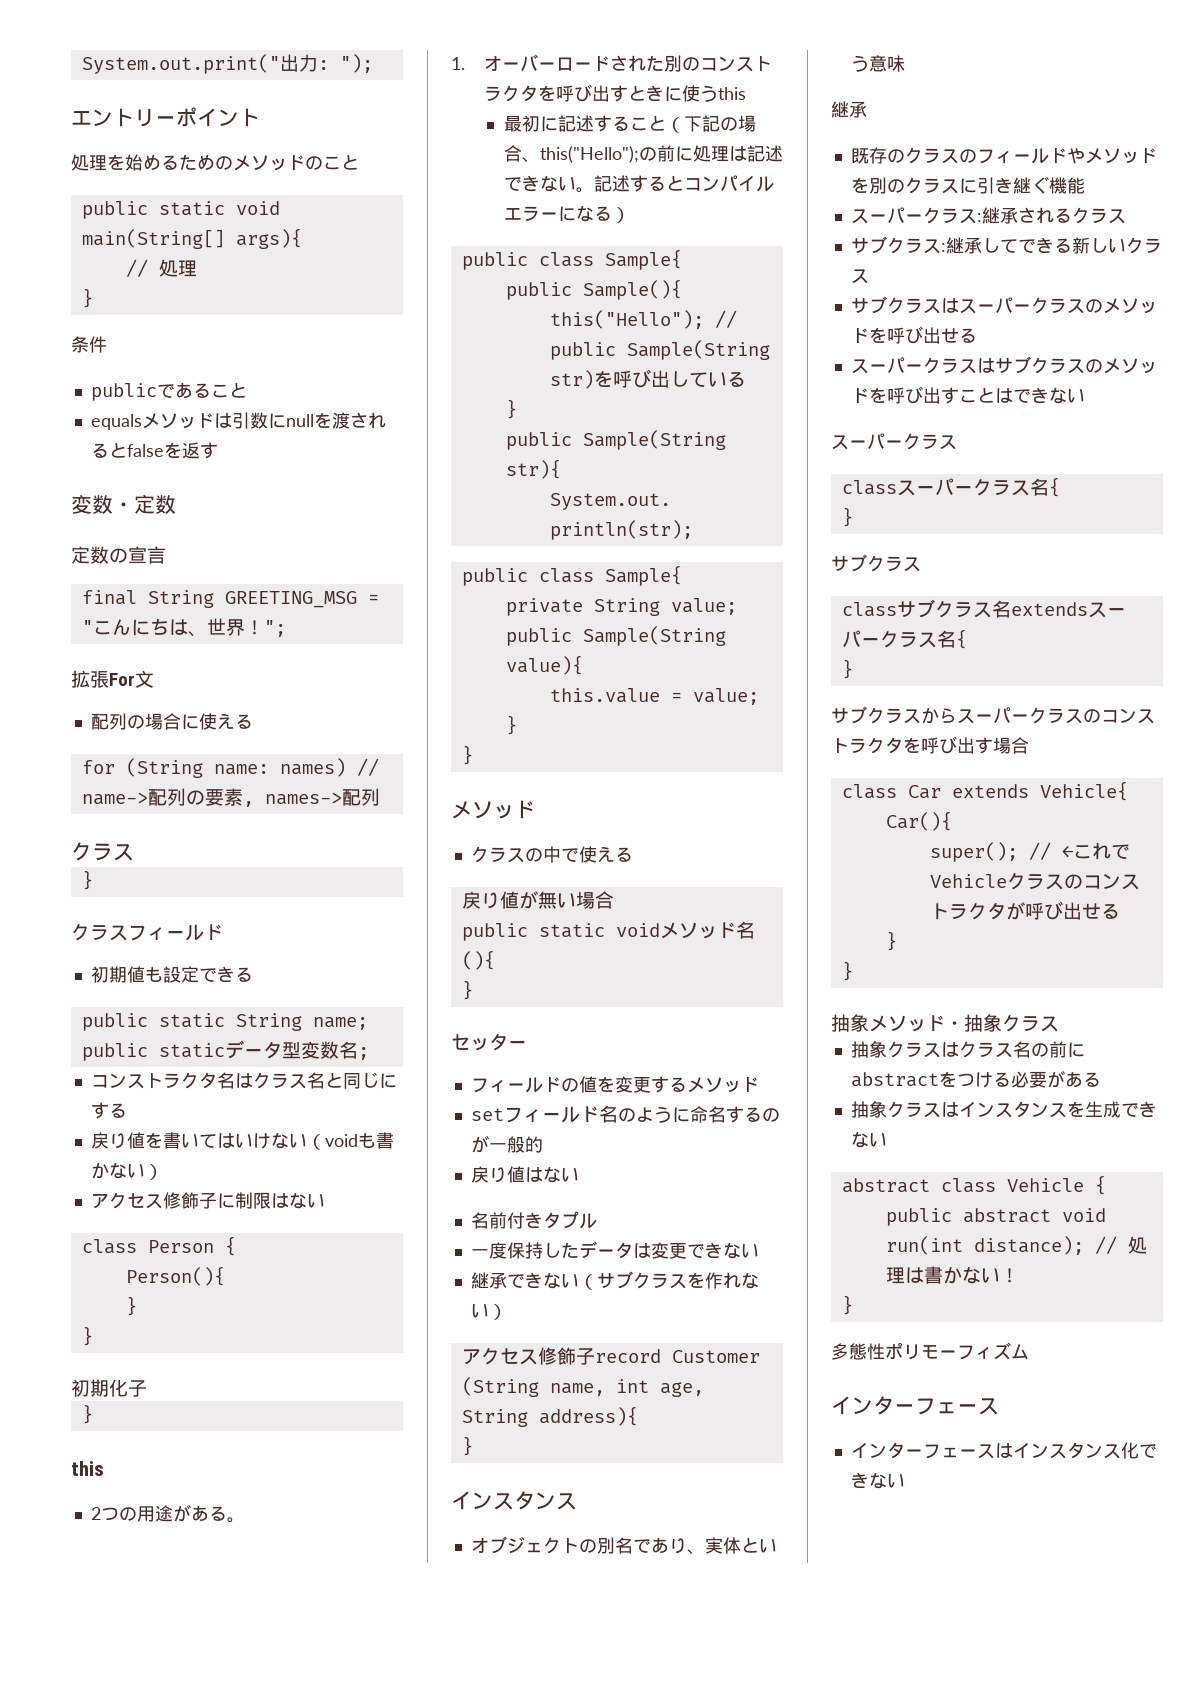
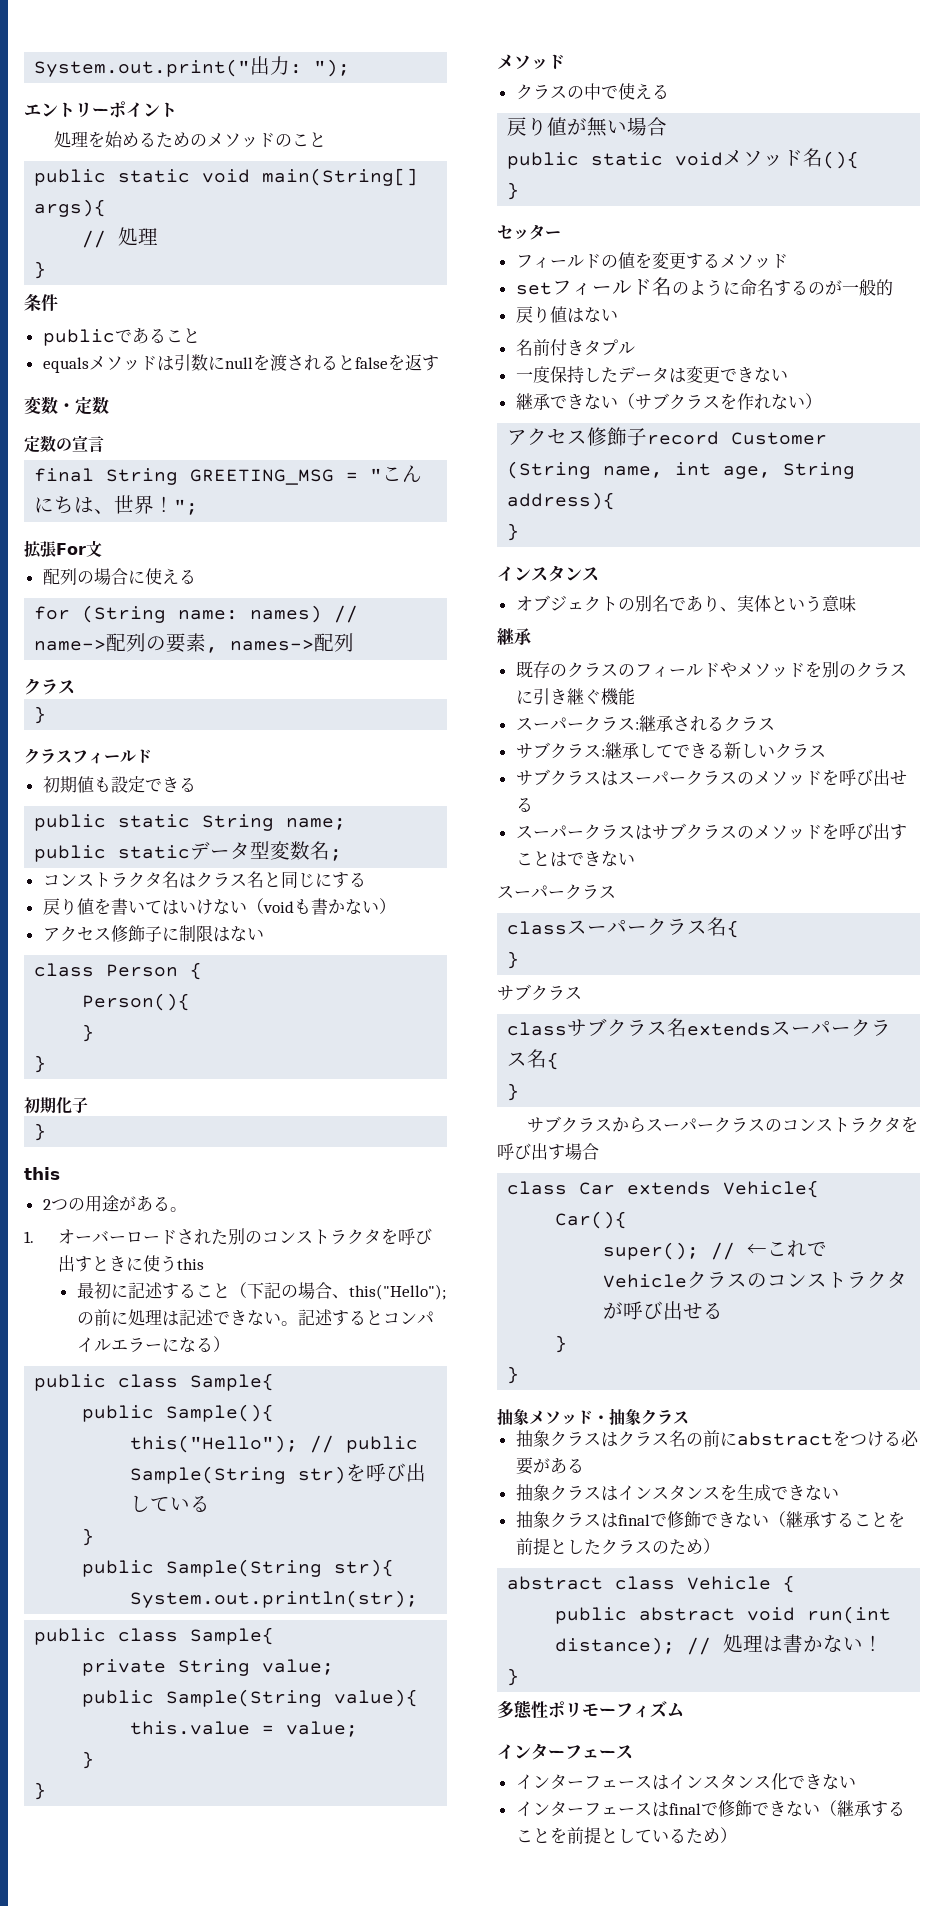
+ 抽象クラスはfinalで修飾できない（継承することを前提としたクラスのため）
+ インターフェースはfinalで修飾できない（継承することを前提としているため）

